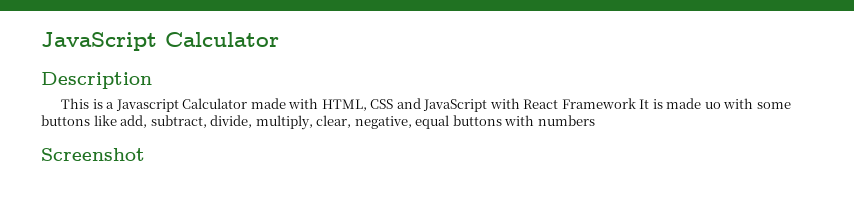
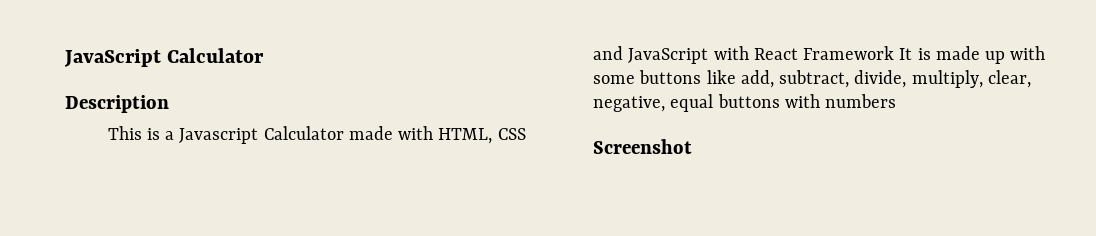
- This is a Javascript Calculator made with HTML, CSS and JavaScript with React Framework It is made uo with some buttons like add, subtract, divide, multiply, clear, negative, equal buttons with numbers
+ This is a Javascript Calculator made with HTML, CSS and JavaScript with React Framework It is made up with some buttons like add, subtract, divide, multiply, clear, negative, equal buttons with numbers

